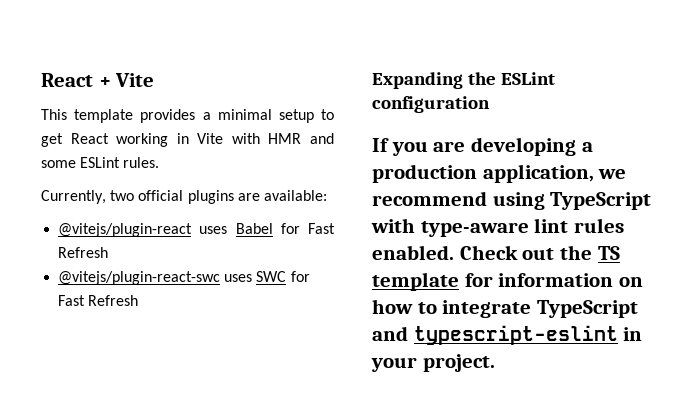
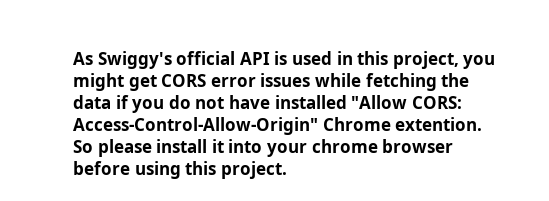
- React + Vite
- This template provides a minimal setup to get React working in Vite with HMR and some ESLint rules.
- Currently, two official plugins are available:
- @vitejs/plugin-react uses Babel for Fast Refresh
- @vitejs/plugin-react-swc uses SWC for Fast Refresh
- Expanding the ESLint configuration
- If you are developing a production application, we recommend using TypeScript with type-aware lint rules enabled. Check out the TS template for information on how to integrate TypeScript and typescript-eslint in your project.
+ As Swiggy's official API is used in this project, you might get CORS error issues while fetching the data if you do not have installed "Allow CORS: Access-Control-Allow-Origin" Chrome extention. So please install it into your chrome browser before using this project.

